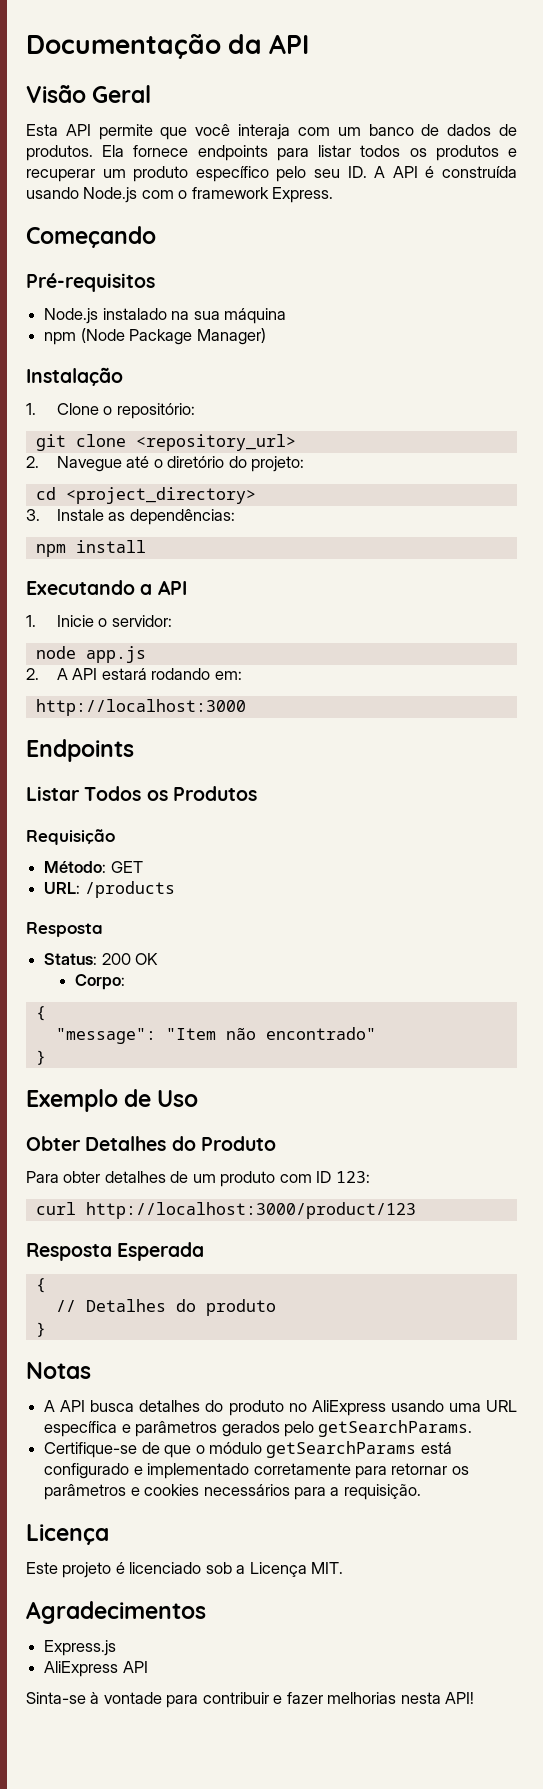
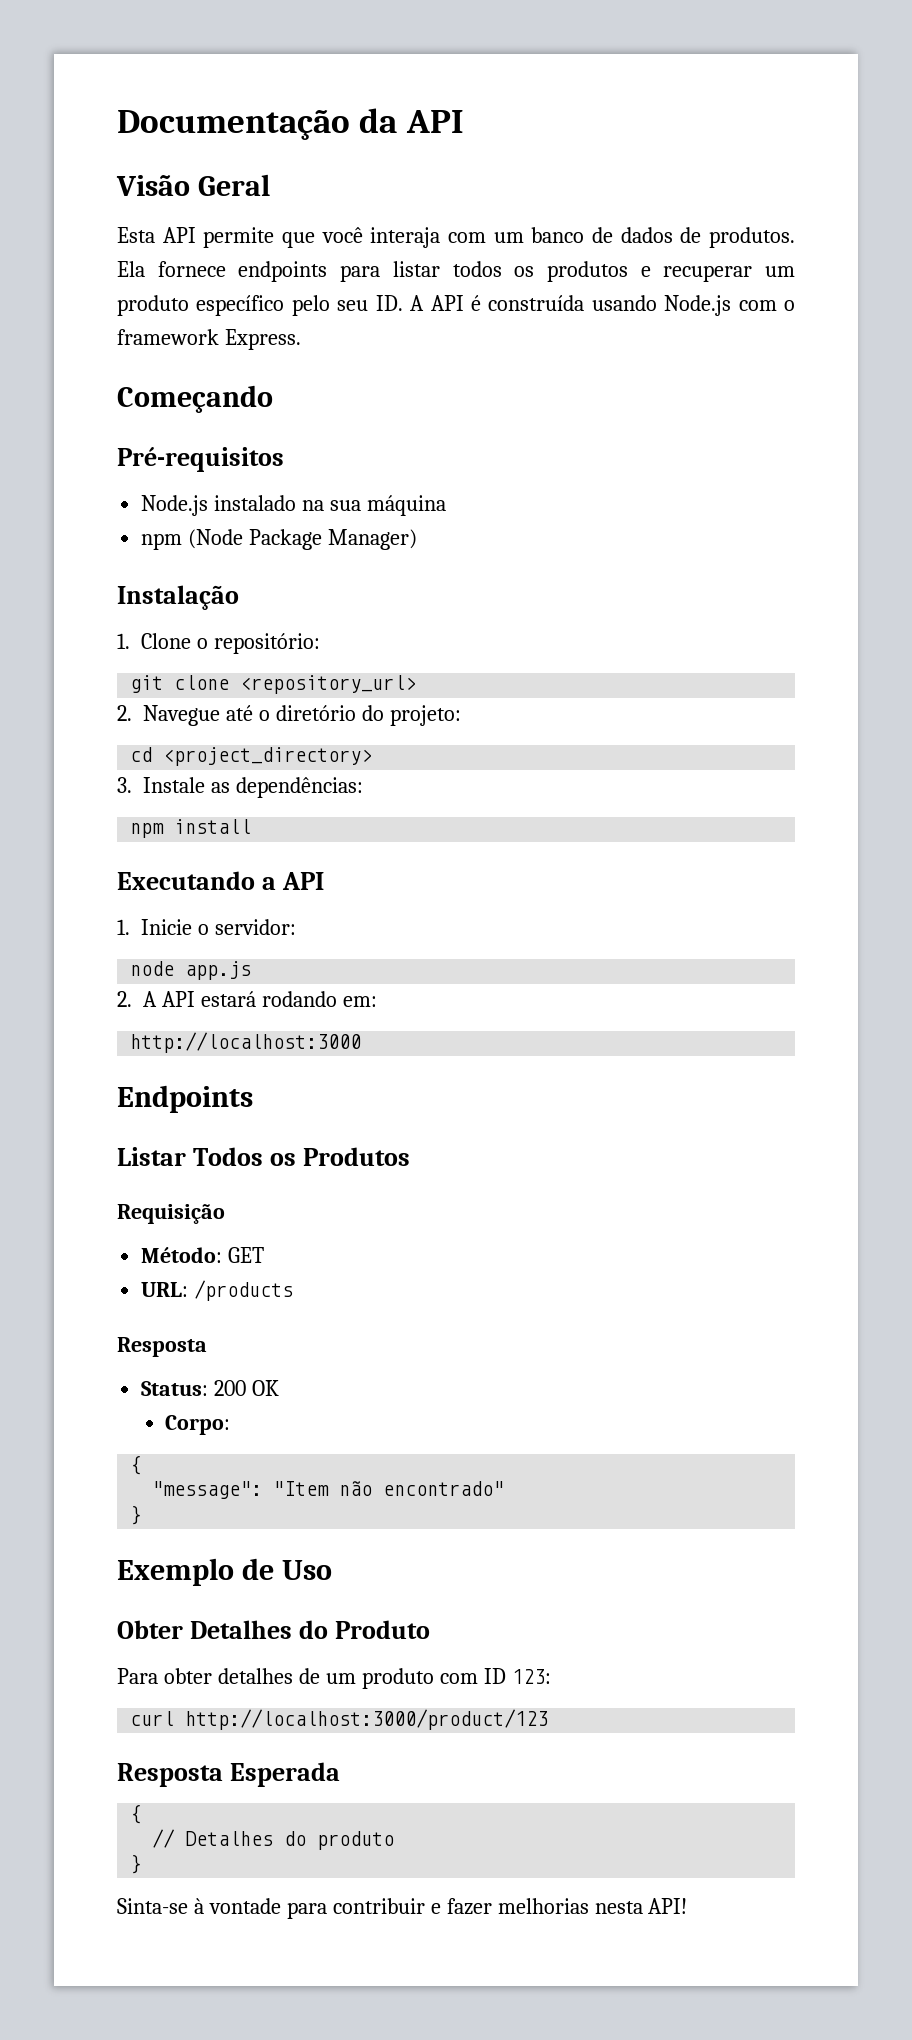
- Notas
- A API busca detalhes do produto no AliExpress usando uma URL específica e parâmetros gerados pelo getSearchParams.
- Certifique-se de que o módulo getSearchParams está configurado e implementado corretamente para retornar os parâmetros e cookies necessários para a requisição.
- Licença
- Este projeto é licenciado sob a Licença MIT.
- Agradecimentos
- Express.js
- AliExpress API

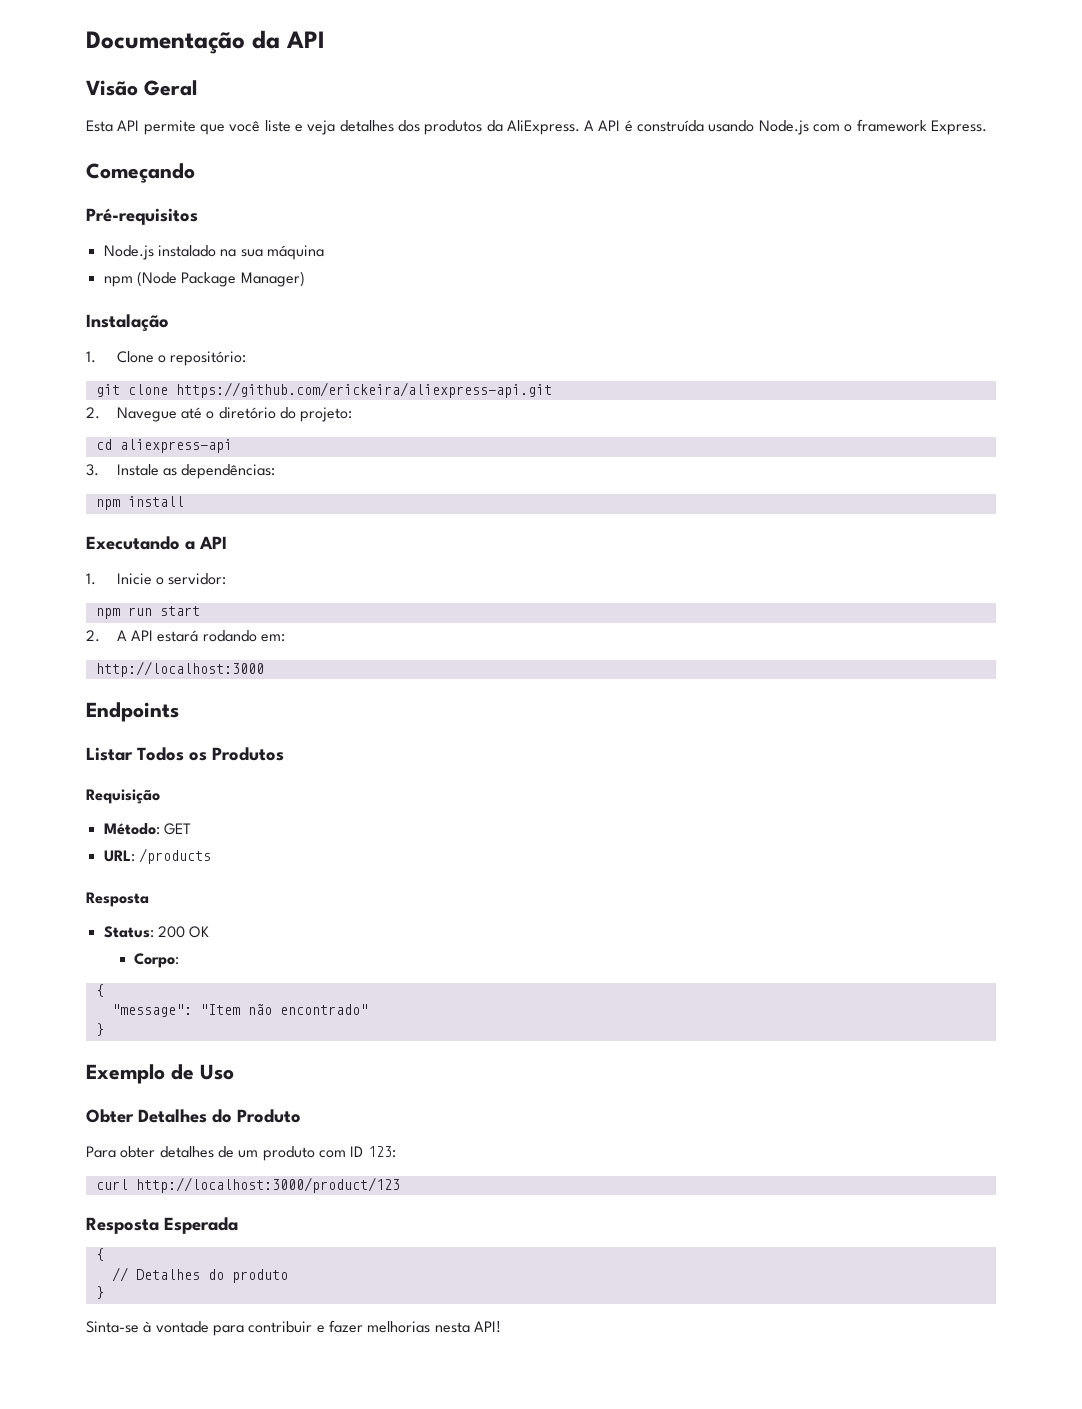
- Esta API permite que você interaja com um banco de dados de produtos. Ela fornece endpoints para listar todos os produtos e recuperar um produto específico pelo seu ID. A API é construída usando Node.js com o framework Express.
+ Esta API permite que você liste e veja detalhes dos produtos da AliExpress. A API é construída usando Node.js com o framework Express.
- git clone <repository_url>
+ git clone https://github.com/erickeira/aliexpress-api.git
- cd <project_directory>
+ cd aliexpress-api
- node app.js
+ npm run start

